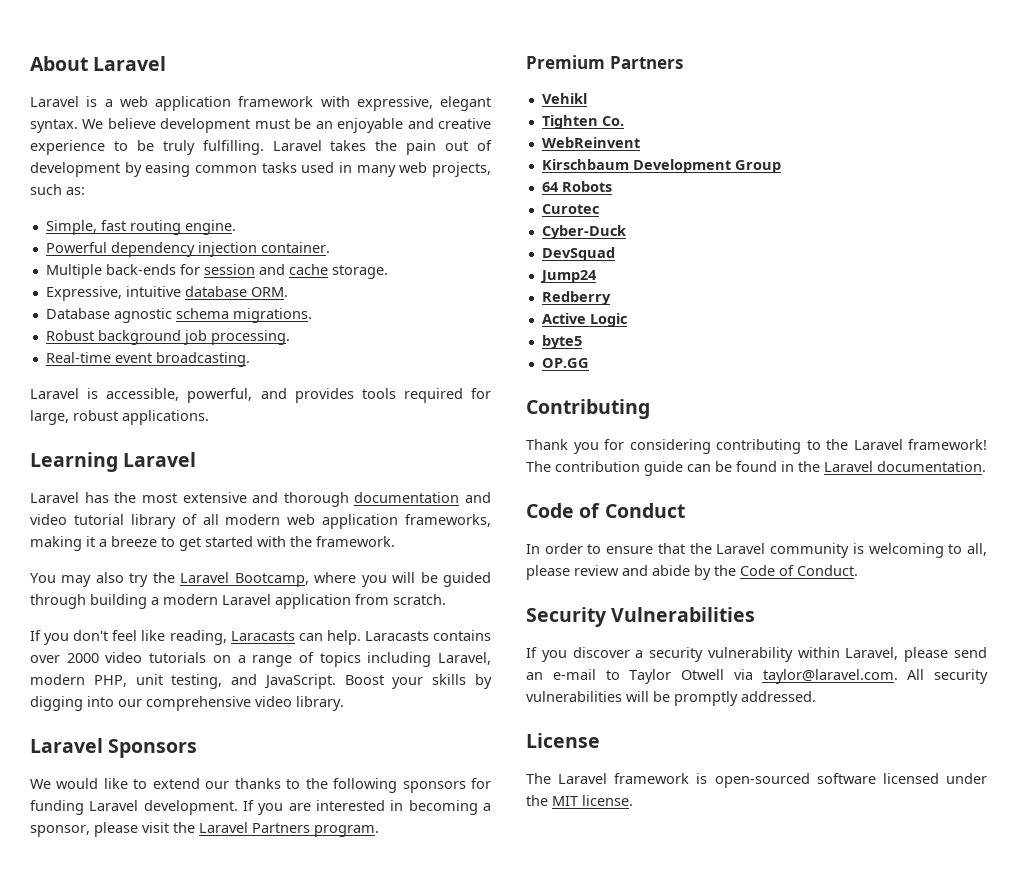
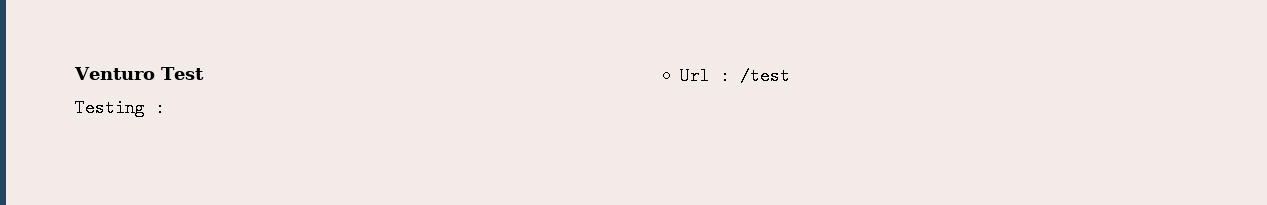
- About Laravel
- Laravel is a web application framework with expressive, elegant syntax. We believe development must be an enjoyable and creative experience to be truly fulfilling. Laravel takes the pain out of development by easing common tasks used in many web projects, such as:
- Simple, fast routing engine.
- Powerful dependency injection container.
- Multiple back-ends for session and cache storage.
- Expressive, intuitive database ORM.
- Database agnostic schema migrations.
- Robust background job processing.
- Real-time event broadcasting.
- Laravel is accessible, powerful, and provides tools required for large, robust applications.
- Learning Laravel
- Laravel has the most extensive and thorough documentation and video tutorial library of all modern web application frameworks, making it a breeze to get started with the framework.
- You may also try the Laravel Bootcamp, where you will be guided through building a modern Laravel application from scratch.
- If you don't feel like reading, Laracasts can help. Laracasts contains over 2000 video tutorials on a range of topics including Laravel, modern PHP, unit testing, and JavaScript. Boost your skills by digging into our comprehensive video library.
- Laravel Sponsors
- We would like to extend our thanks to the following sponsors for funding Laravel development. If you are interested in becoming a sponsor, please visit the Laravel Partners program.
- Premium Partners
- Vehikl
- Tighten Co.
- WebReinvent
- Kirschbaum Development Group
- 64 Robots
- Curotec
- Cyber-Duck
- DevSquad
- Jump24
- Redberry
- Active Logic
- byte5
- OP.GG
- Contributing
- Thank you for considering contributing to the Laravel framework! The contribution guide can be found in the Laravel documentation.
- Code of Conduct
- In order to ensure that the Laravel community is welcoming to all, please review and abide by the Code of Conduct.
- Security Vulnerabilities
- If you discover a security vulnerability within Laravel, please send an e-mail to Taylor Otwell via taylor@laravel.com. All security vulnerabilities will be promptly addressed.
- License
- The Laravel framework is open-sourced software licensed under the MIT license.
+ Venturo Test
+ Testing :
+ Url : /test

